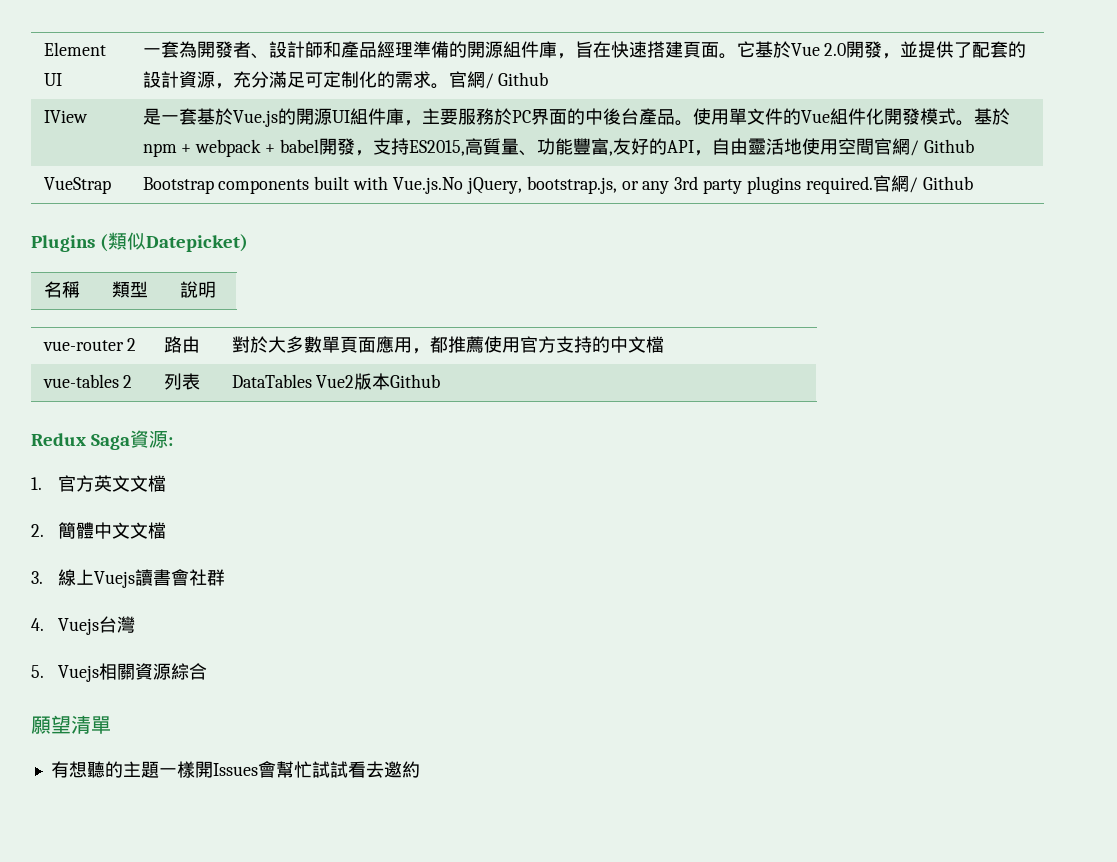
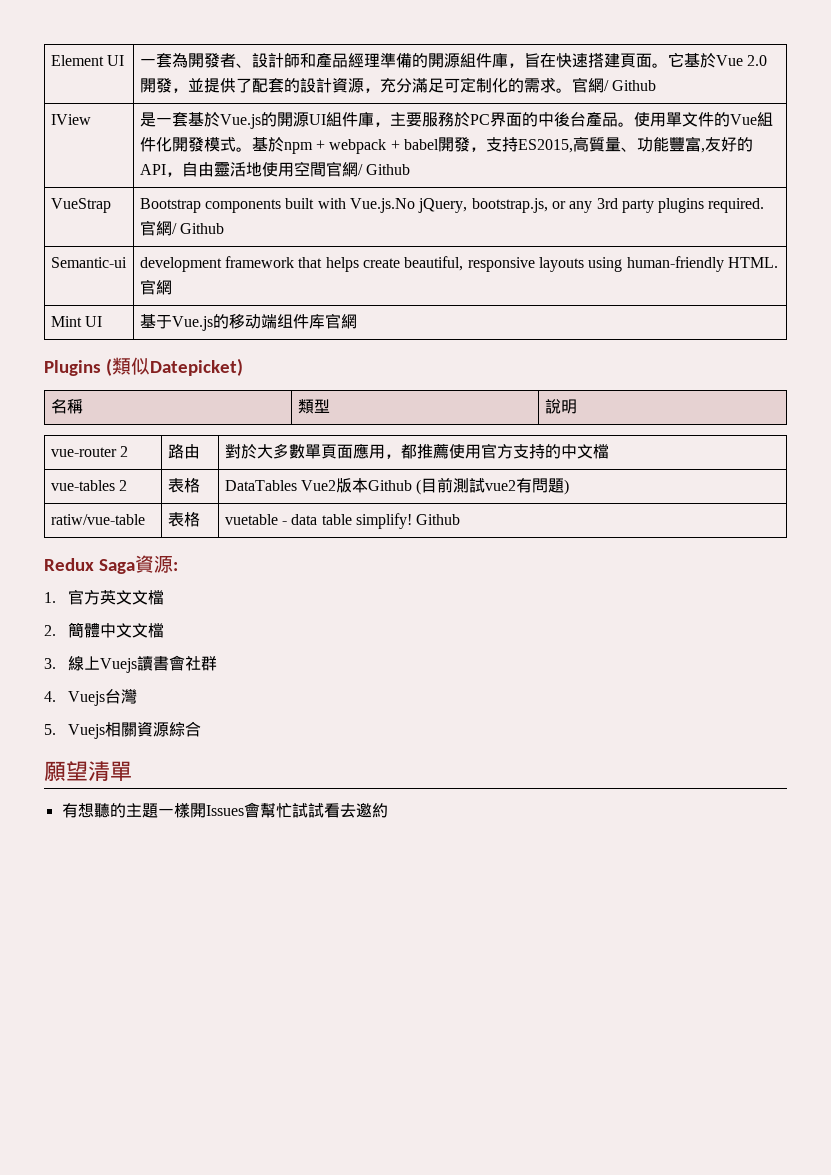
+ Semantic-ui | development framework that helps create beautiful, responsive layouts using human-friendly HTML.官網
+ Mint UI | 基于Vue.js的移动端组件库官網
- vue-tables 2 | 列表 | DataTables Vue2版本Github
+ vue-tables 2 | 表格 | DataTables Vue2版本Github (目前測試vue2有問題)
+ ratiw/vue-table | 表格 | vuetable - data table simplify! Github

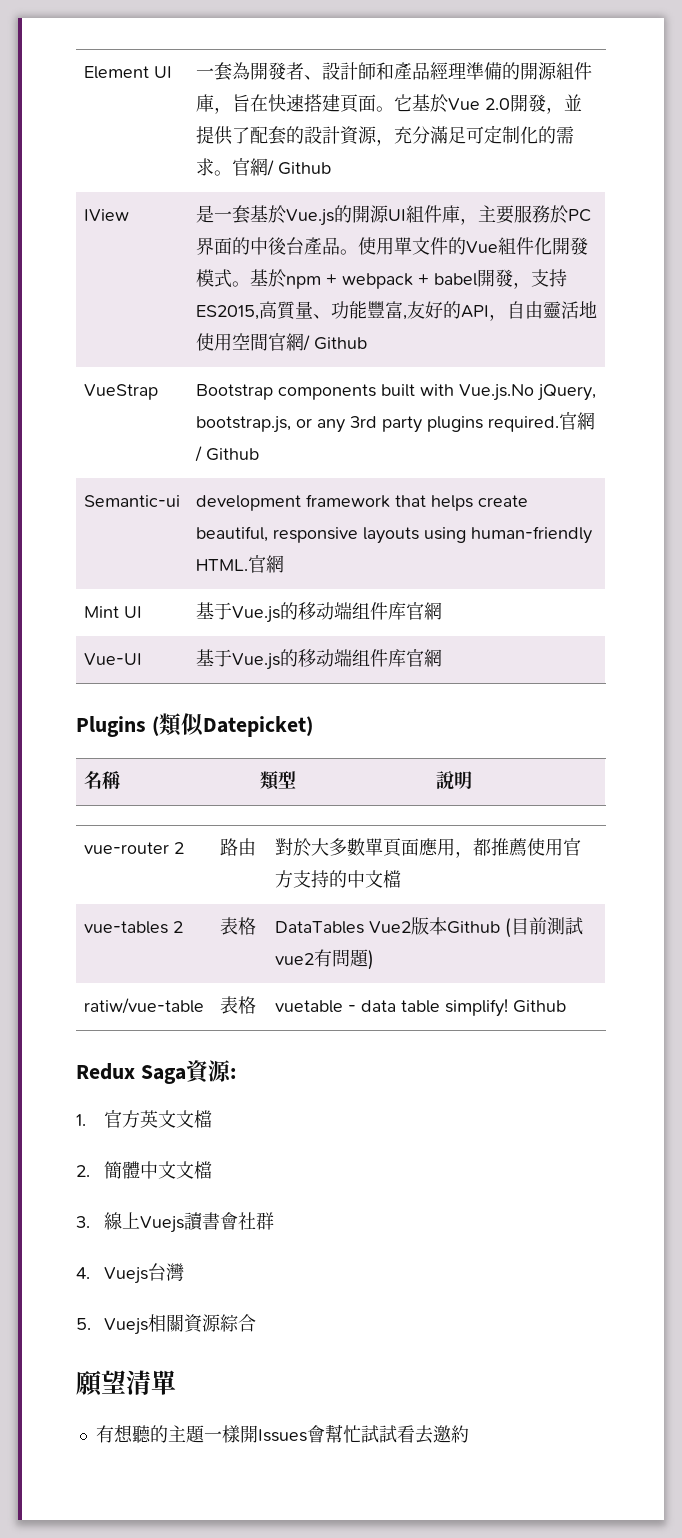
+ Vue-UI | 基于Vue.js的移动端组件库官網

